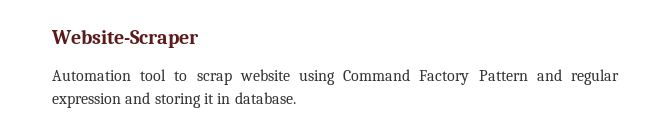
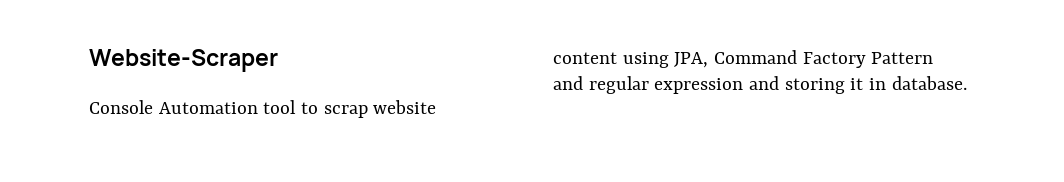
- Automation tool to scrap website using Command Factory Pattern and regular expression and storing it in database.
+ Console Automation tool to scrap website content using JPA, Command Factory Pattern and regular expression and storing it in database.

